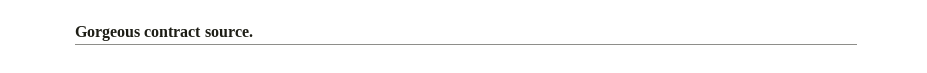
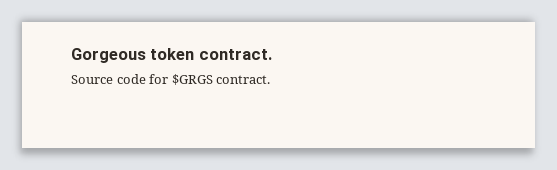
- Gorgeous contract source.
+ Gorgeous token contract.
+ Source code for $GRGS contract.

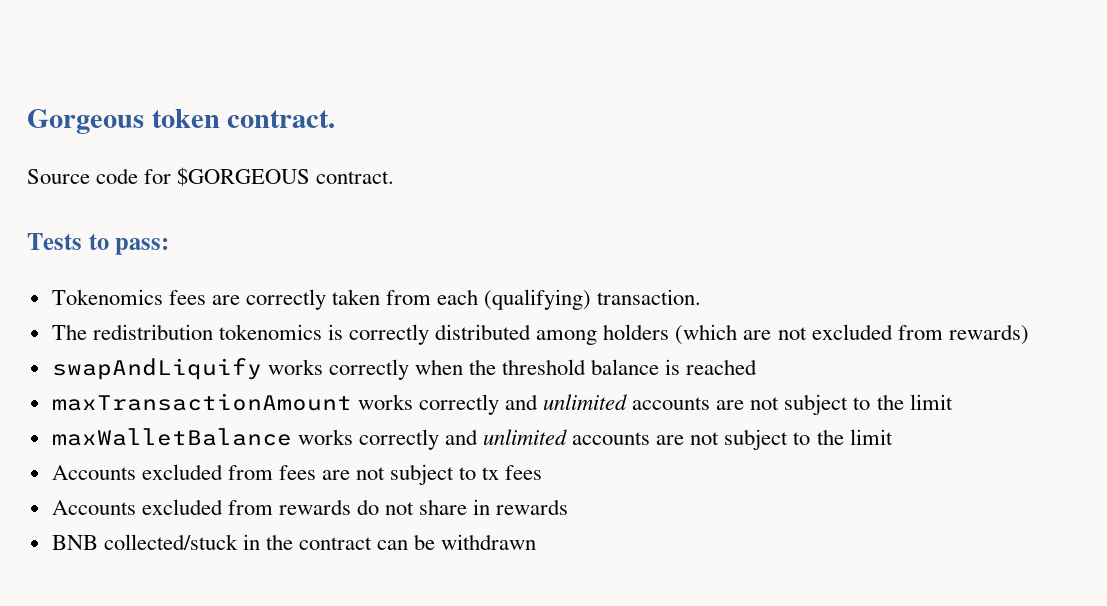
- Source code for $GRGS contract.
+ Source code for $GORGEOUS contract.
+ Tests to pass:
+ Tokenomics fees are correctly taken from each (qualifying) transaction.
+ The redistribution tokenomics is correctly distributed among holders (which are not excluded from rewards)
+ swapAndLiquify works correctly when the threshold balance is reached
+ maxTransactionAmount works correctly and unlimited accounts are not subject to the limit
+ maxWalletBalance works correctly and unlimited accounts are not subject to the limit
+ Accounts excluded from fees are not subject to tx fees
+ Accounts excluded from rewards do not share in rewards
+ BNB collected/stuck in the contract can be withdrawn

